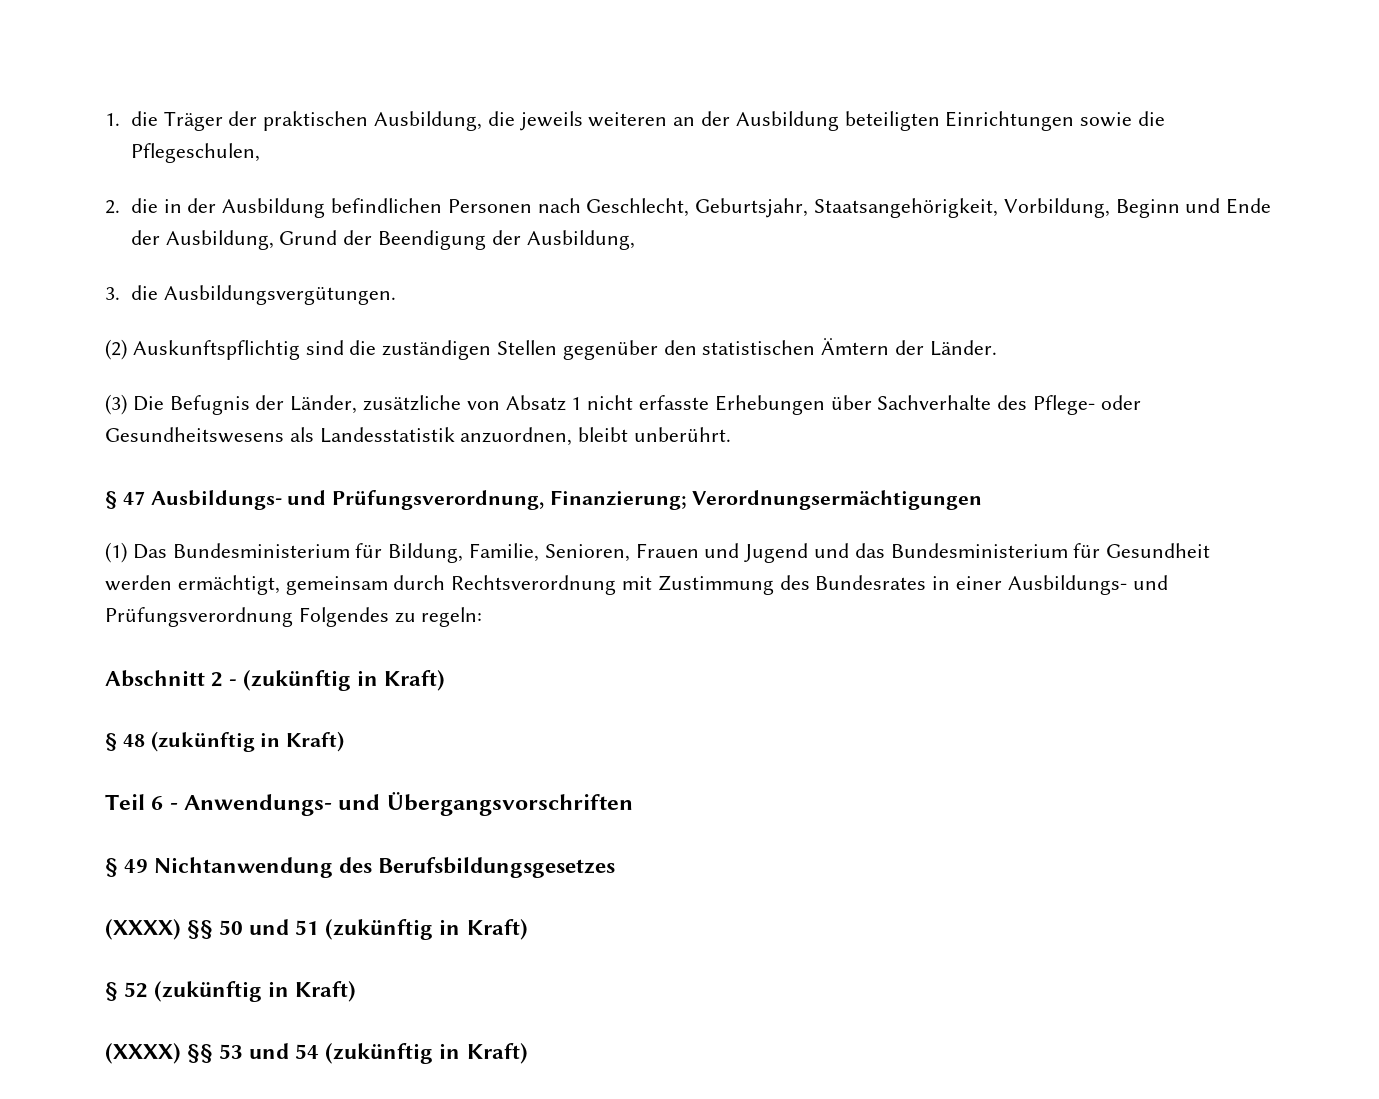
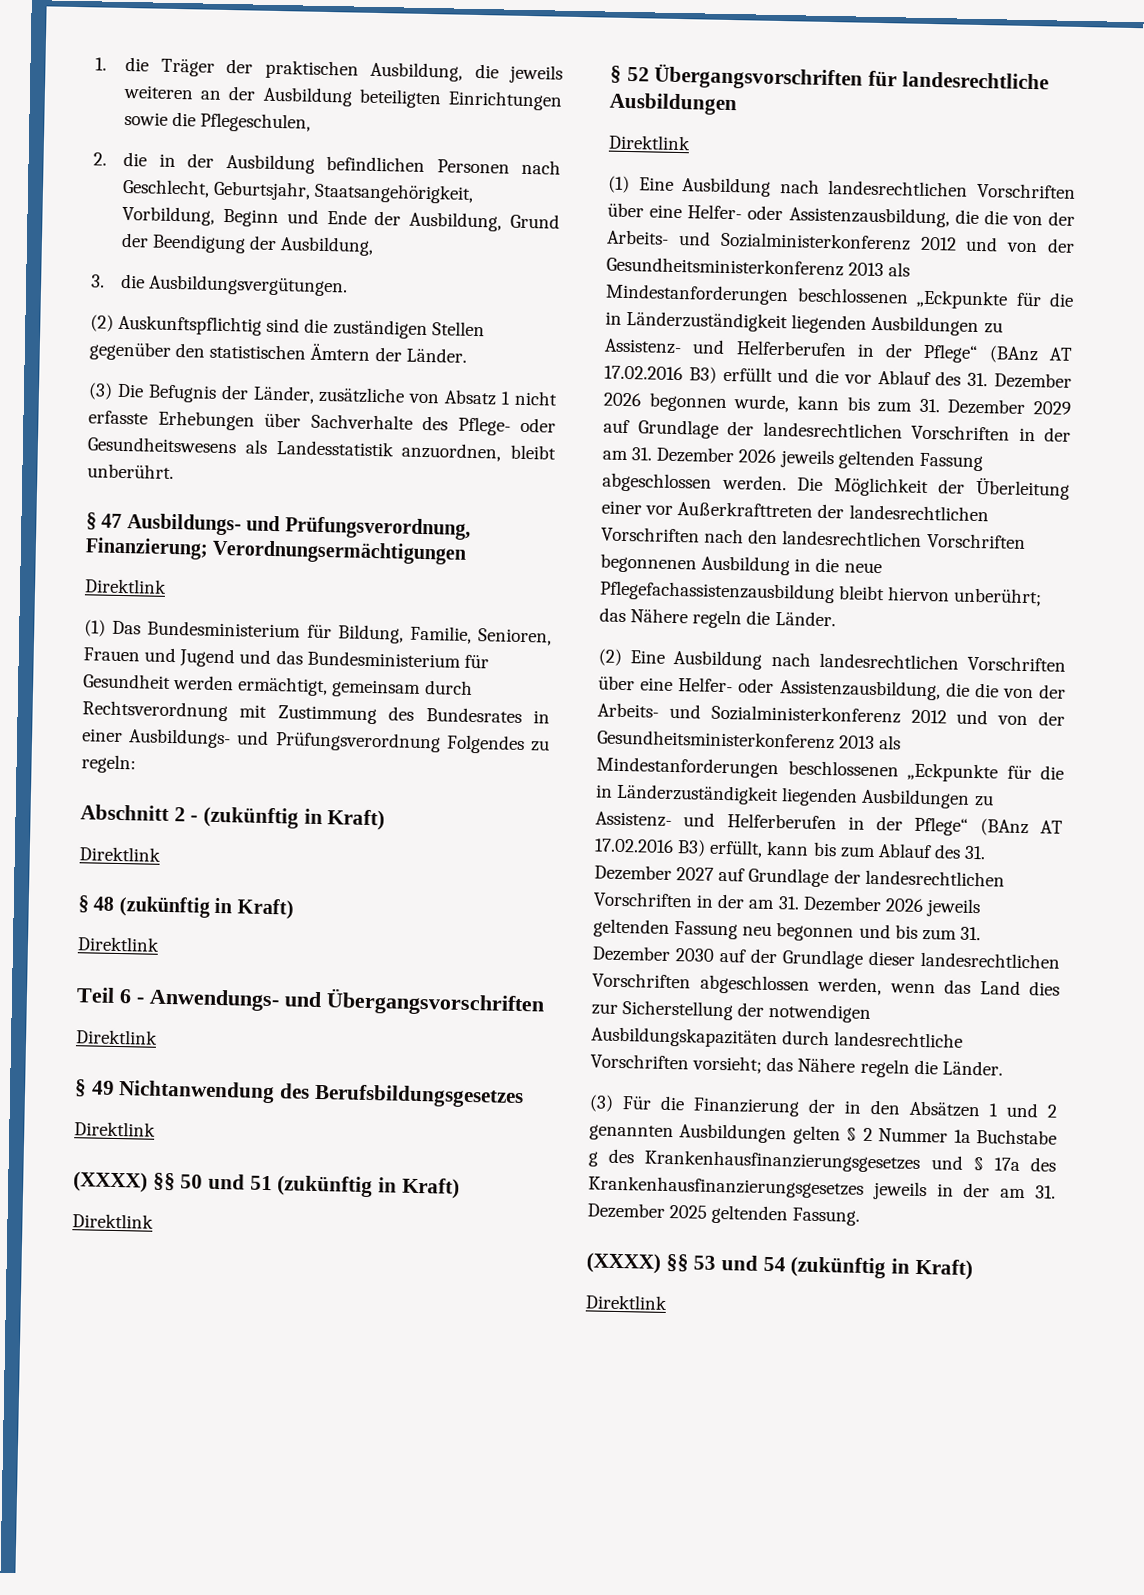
  § 47 Ausbildungs- und Prüfungsverordnung, Finanzierung; Verordnungsermächtigungen
+ Direktlink
  Abschnitt 2 - (zukünftig in Kraft)
+ Direktlink
  § 48 (zukünftig in Kraft)
+ Direktlink
  Teil 6 - Anwendungs- und Übergangsvorschriften
+ Direktlink
  § 49 Nichtanwendung des Berufsbildungsgesetzes
+ Direktlink
  (XXXX) §§ 50 und 51 (zukünftig in Kraft)
+ Direktlink
- § 52 (zukünftig in Kraft)
+ § 52 Übergangsvorschriften für landesrechtliche Ausbildungen
+ Direktlink
+ (1) Eine Ausbildung nach landesrechtlichen Vorschriften über eine Helfer- oder Assistenzausbildung, die die von der Arbeits- und Sozialministerkonferenz 2012 und von der Gesundheitsministerkonferenz 2013 als Mindestanforderungen beschlossenen „Eckpunkte für die in Länderzuständigkeit liegenden Ausbildungen zu Assistenz- und Helferberufen in der Pflege“ (BAnz AT 17.02.2016 B3) erfüllt und die vor Ablauf des 31. Dezember 2026 begonnen wurde, kann bis zum 31. Dezember 2029 auf Grundlage der landesrechtlichen Vorschriften in der am 31. Dezember 2026 jeweils geltenden Fassung abgeschlossen werden. Die Möglichkeit der Überleitung einer vor Außerkrafttreten der landesrechtlichen Vorschriften nach den landesrechtlichen Vorschriften begonnenen Ausbildung in die neue Pflegefachassistenzausbildung bleibt hiervon unberührt; das Nähere regeln die Länder.
+ (2) Eine Ausbildung nach landesrechtlichen Vorschriften über eine Helfer- oder Assistenzausbildung, die die von der Arbeits- und Sozialministerkonferenz 2012 und von der Gesundheitsministerkonferenz 2013 als Mindestanforderungen beschlossenen „Eckpunkte für die in Länderzuständigkeit liegenden Ausbildungen zu Assistenz- und Helferberufen in der Pflege“ (BAnz AT 17.02.2016 B3) erfüllt, kann bis zum Ablauf des 31. Dezember 2027 auf Grundlage der landesrechtlichen Vorschriften in der am 31. Dezember 2026 jeweils geltenden Fassung neu begonnen und bis zum 31. Dezember 2030 auf der Grundlage dieser landesrechtlichen Vorschriften abgeschlossen werden, wenn das Land dies zur Sicherstellung der notwendigen Ausbildungskapazitäten durch landesrechtliche Vorschriften vorsieht; das Nähere regeln die Länder.
+ (3) Für die Finanzierung der in den Absätzen 1 und 2 genannten Ausbildungen gelten § 2 Nummer 1a Buchstabe g des Krankenhausfinanzierungsgesetzes und § 17a des Krankenhausfinanzierungsgesetzes jeweils in der am 31. Dezember 2025 geltenden Fassung.
  (XXXX) §§ 53 und 54 (zukünftig in Kraft)
+ Direktlink

